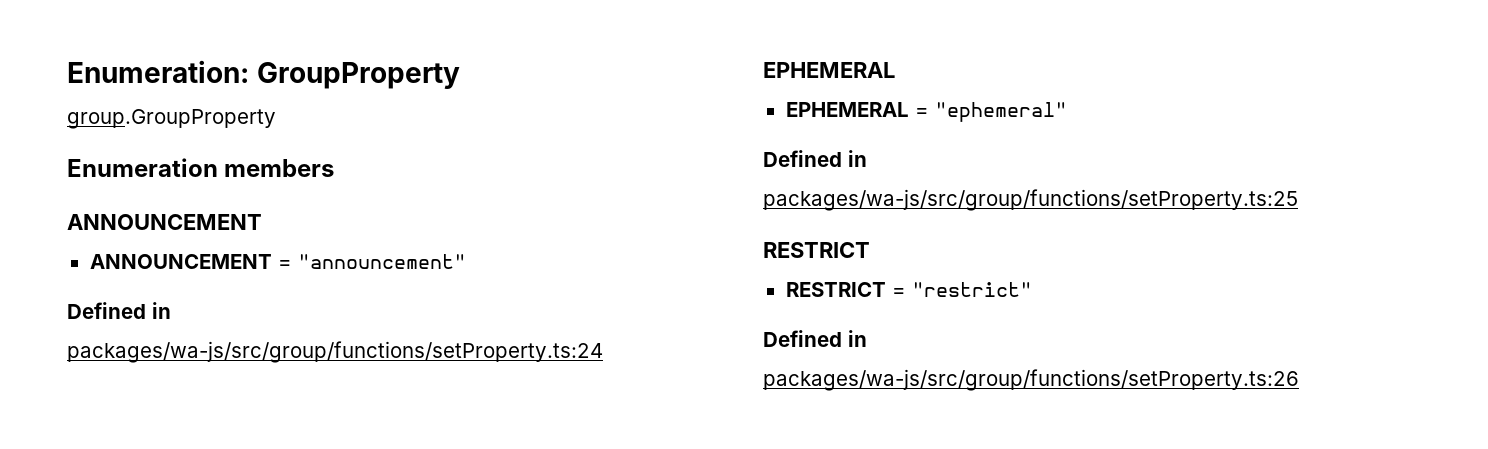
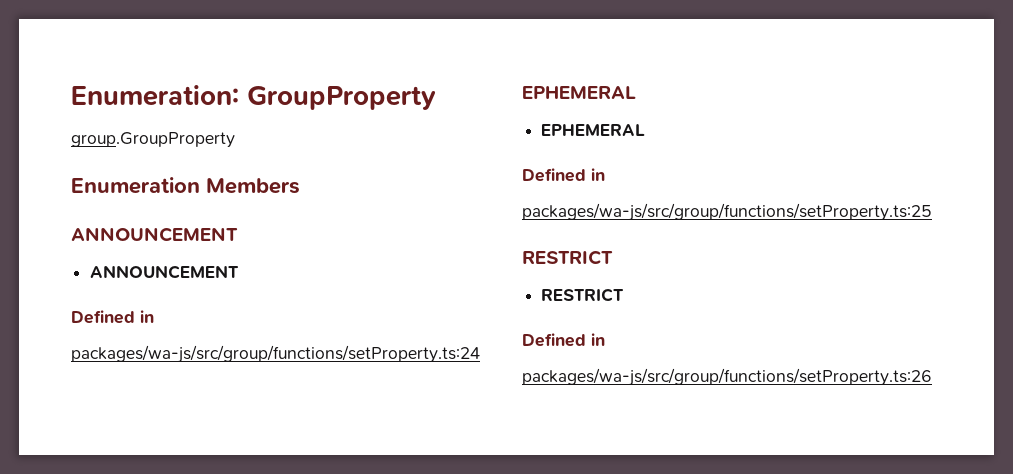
- Enumeration members
+ Enumeration Members
  ANNOUNCEMENT
- ANNOUNCEMENT = "announcement"
+ ANNOUNCEMENT
  packages/wa-js/src/group/functions/setProperty.ts:24
  EPHEMERAL
- EPHEMERAL = "ephemeral"
+ EPHEMERAL
  packages/wa-js/src/group/functions/setProperty.ts:25
  RESTRICT
- RESTRICT = "restrict"
+ RESTRICT

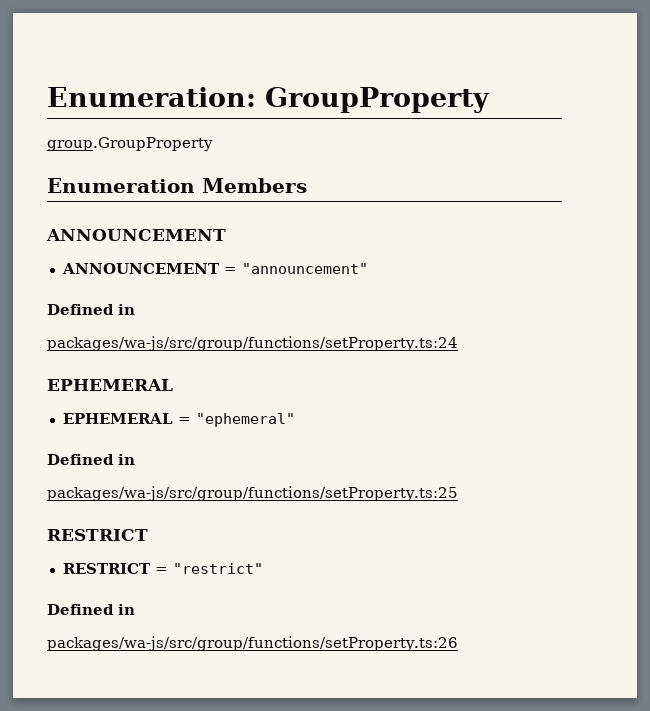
  Enumeration Members
  ANNOUNCEMENT
- ANNOUNCEMENT
+ ANNOUNCEMENT = "announcement"
  packages/wa-js/src/group/functions/setProperty.ts:24
  EPHEMERAL
- EPHEMERAL
+ EPHEMERAL = "ephemeral"
  packages/wa-js/src/group/functions/setProperty.ts:25
  RESTRICT
- RESTRICT
+ RESTRICT = "restrict"

